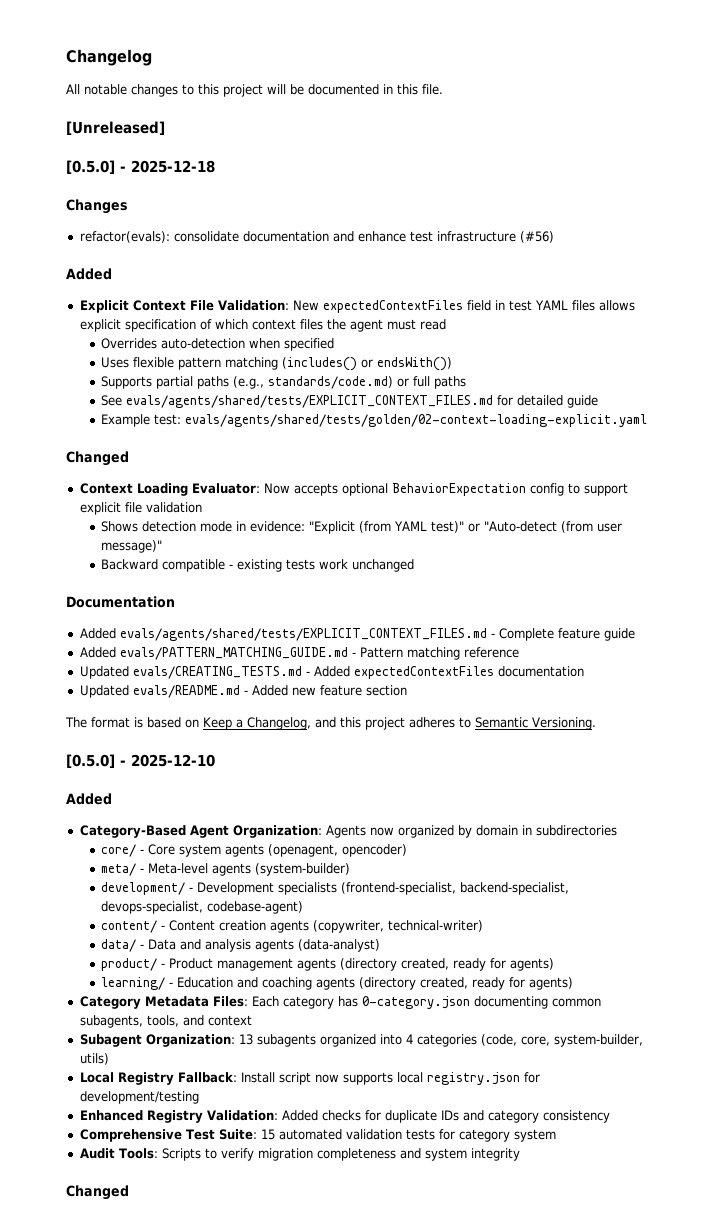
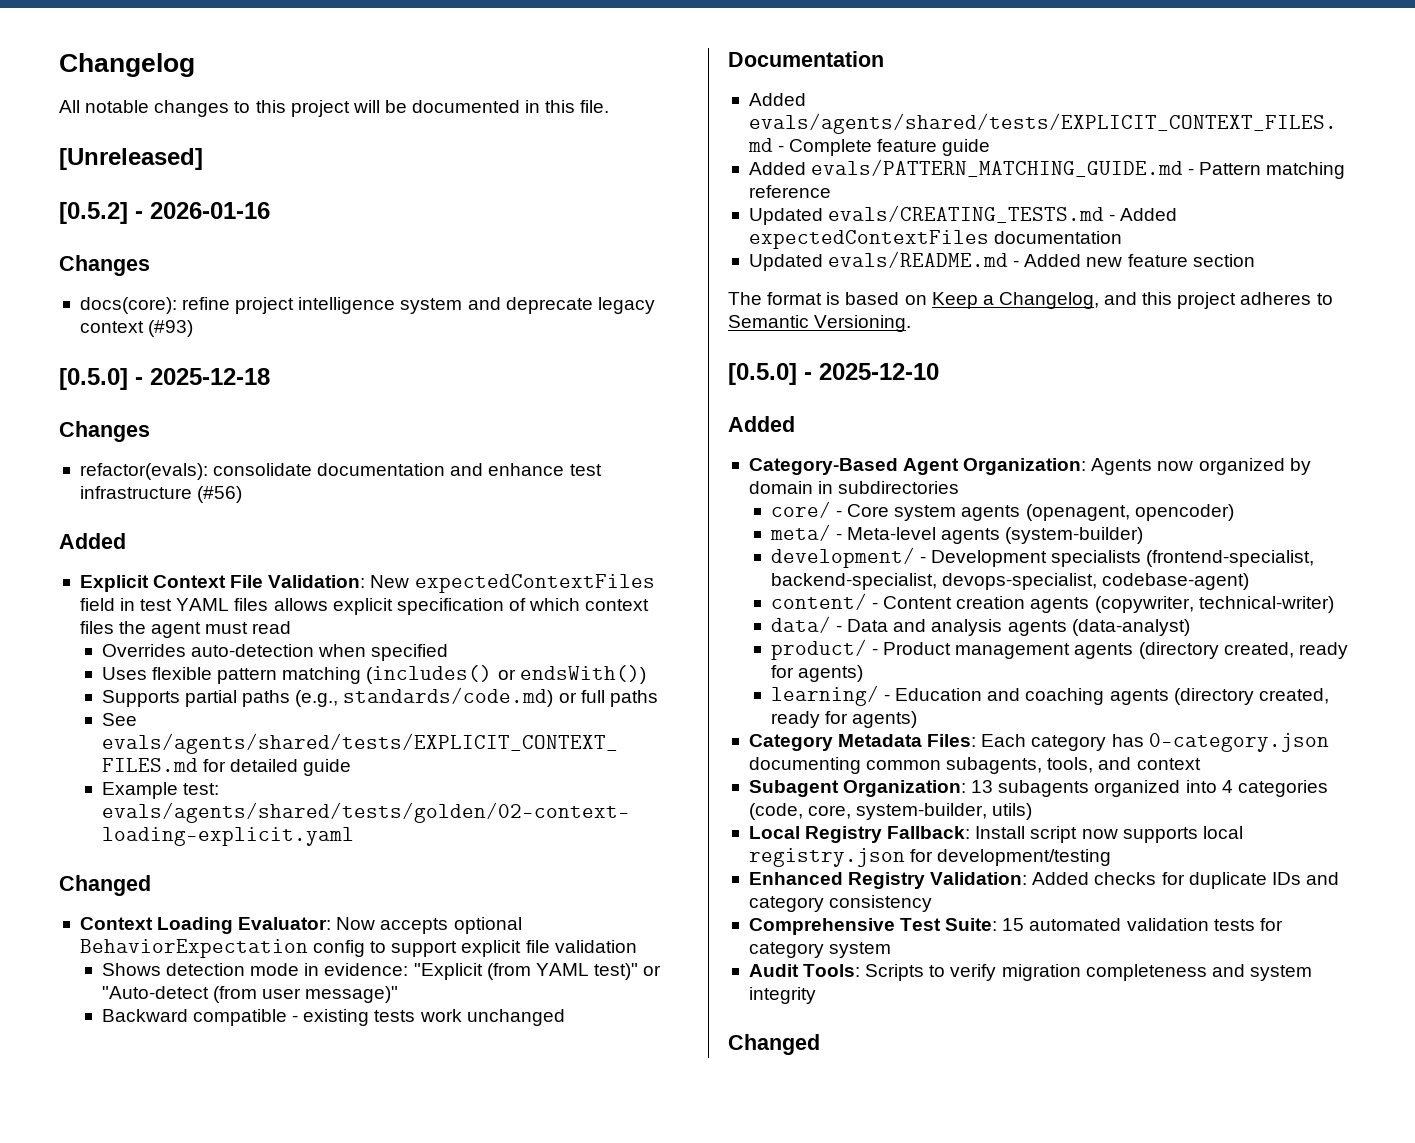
+ [0.5.2] - 2026-01-16
+ Changes
+ docs(core): refine project intelligence system and deprecate legacy context (#93)

